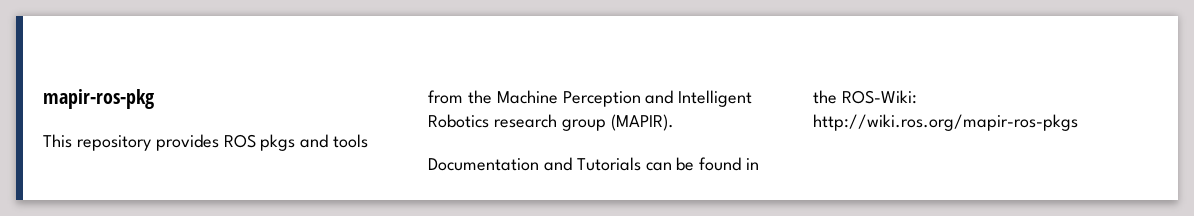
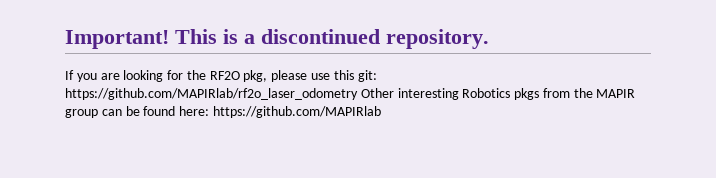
- mapir-ros-pkg
- This repository provides ROS pkgs and tools from the Machine Perception and Intelligent Robotics research group (MAPIR).
- Documentation and Tutorials can be found in the ROS-Wiki: http://wiki.ros.org/mapir-ros-pkgs
+ Important! This is a discontinued repository.
+ If you are looking for the RF2O pkg, please use this git: https://github.com/MAPIRlab/rf2o_laser_odometry Other interesting Robotics pkgs from the MAPIR group can be found here: https://github.com/MAPIRlab

